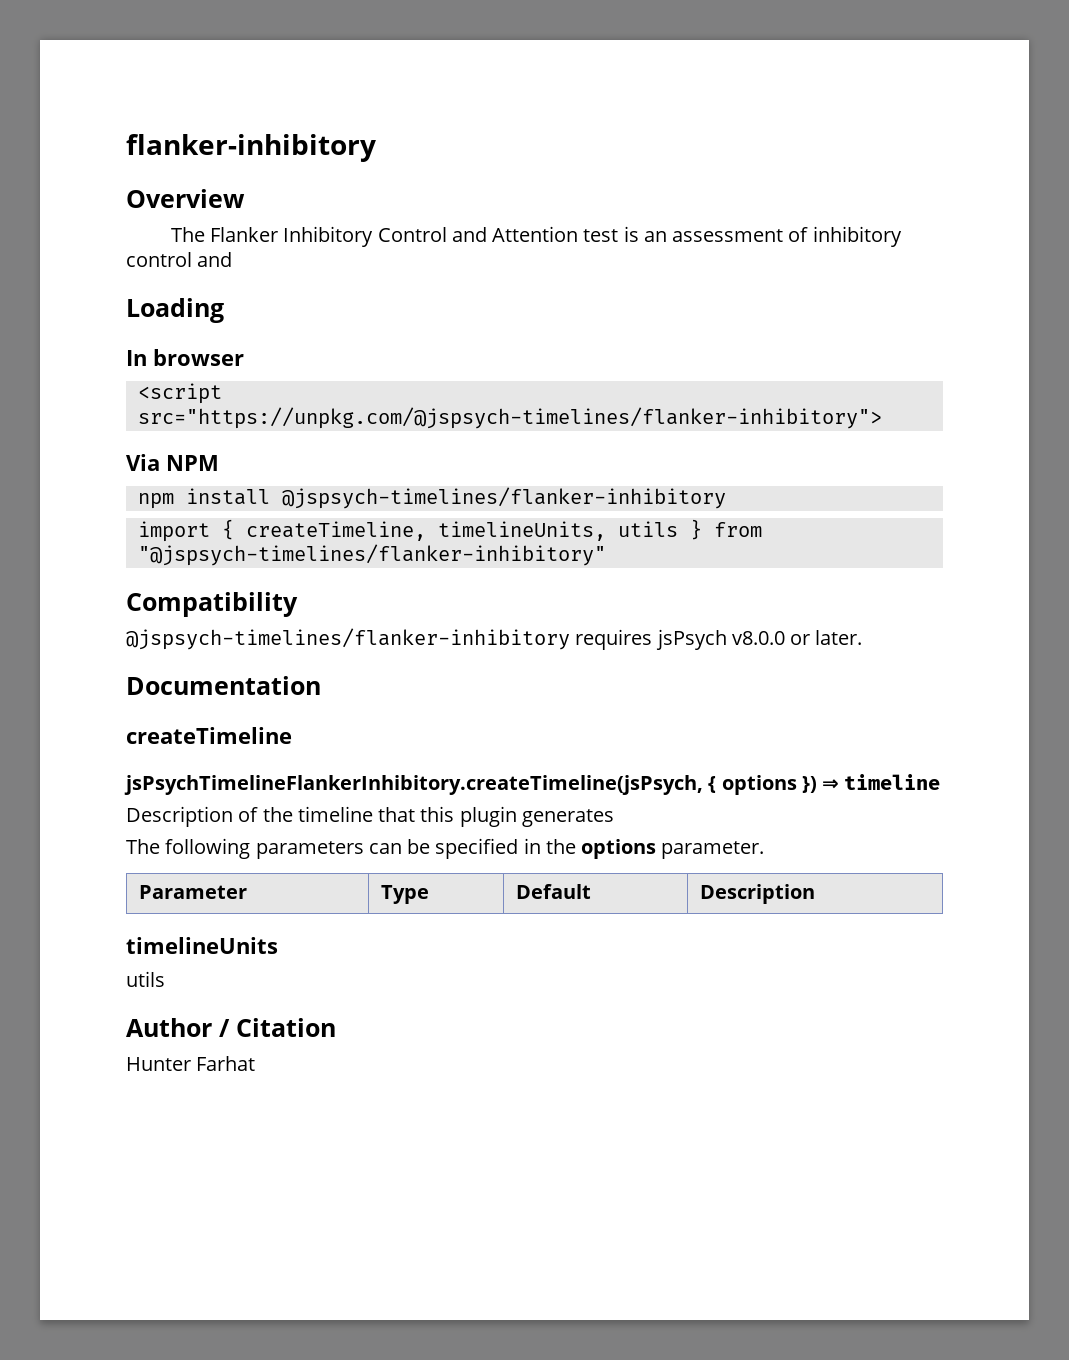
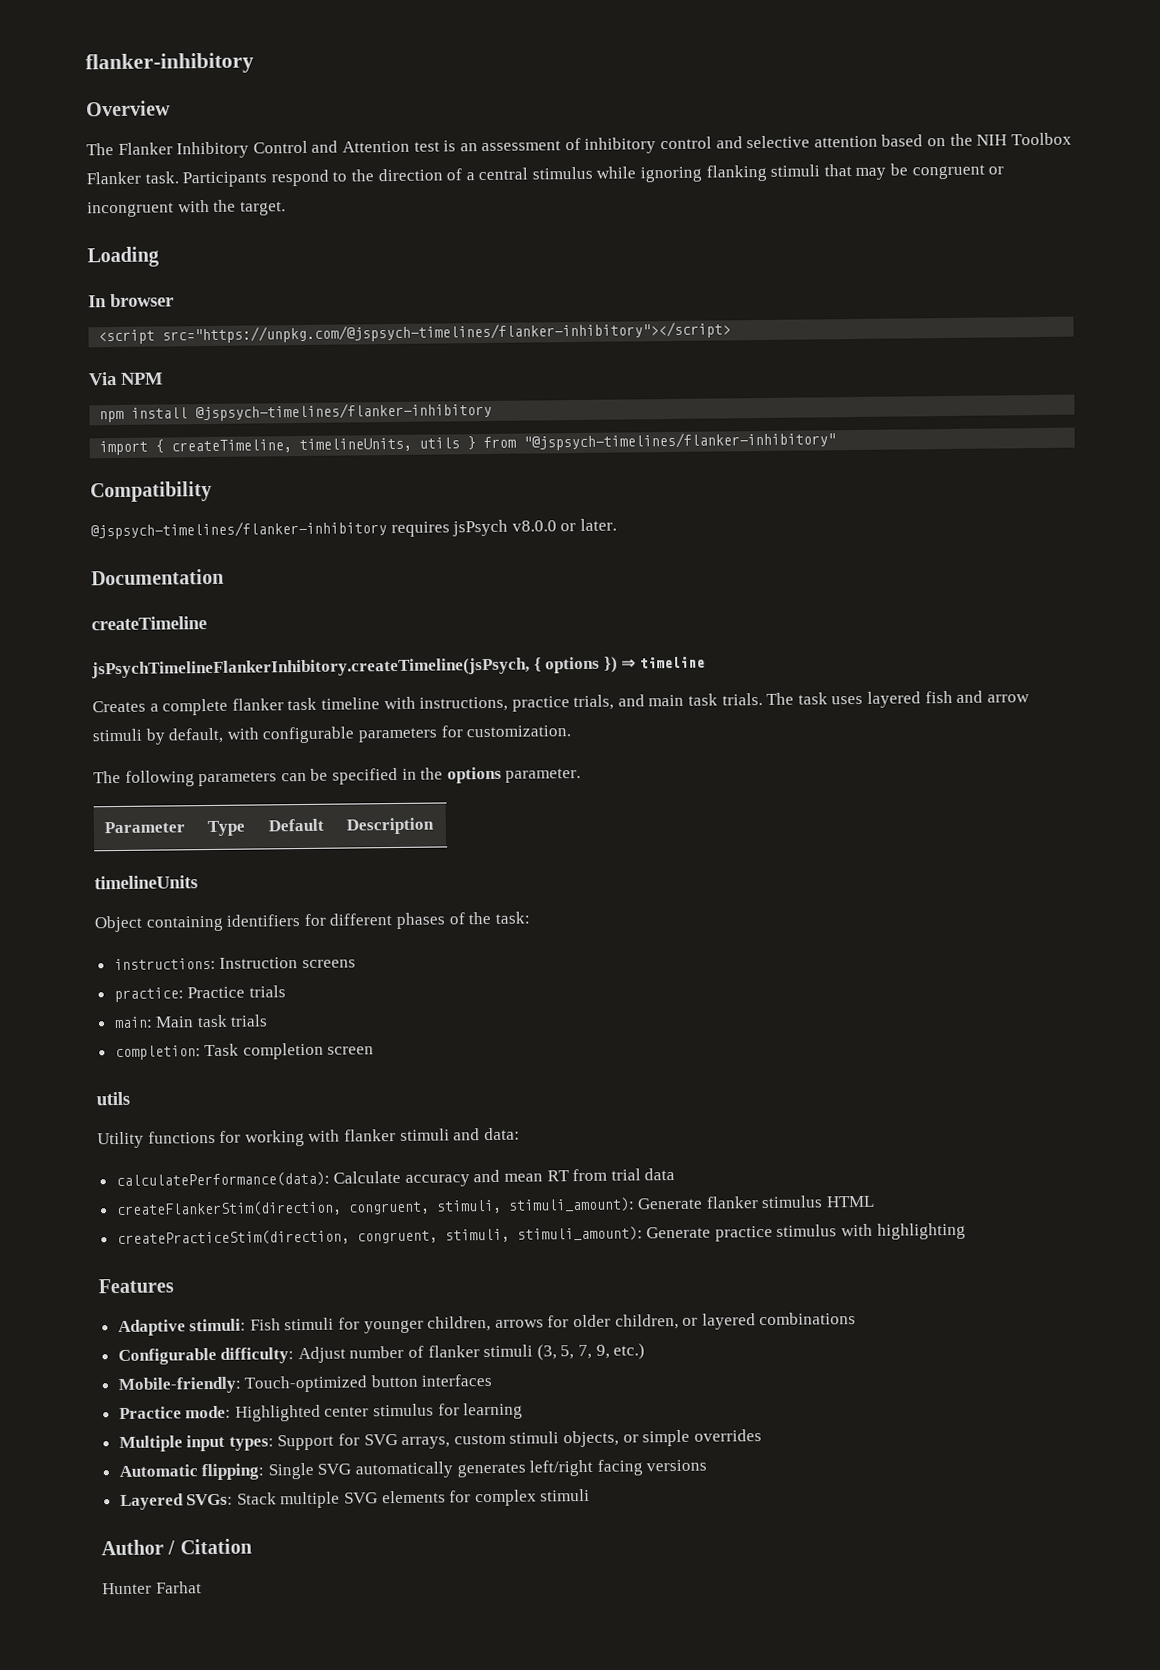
- The Flanker Inhibitory Control and Attention test is an assessment of inhibitory control and
+ The Flanker Inhibitory Control and Attention test is an assessment of inhibitory control and selective attention based on the NIH Toolbox Flanker task. Participants respond to the direction of a central stimulus while ignoring flanking stimuli that may be congruent or incongruent with the target.
- <script src="https://unpkg.com/@jspsych-timelines/flanker-inhibitory">
+ <script src="https://unpkg.com/@jspsych-timelines/flanker-inhibitory"></script>
- Description of the timeline that this plugin generates
+ Creates a complete flanker task timeline with instructions, practice trials, and main task trials. The task uses layered fish and arrow stimuli by default, with configurable parameters for customization.
  timelineUnits
+ Object containing identifiers for different phases of the task:
+ instructions: Instruction screens
+ practice: Practice trials
+ main: Main task trials
+ completion: Task completion screen
  utils
+ Utility functions for working with flanker stimuli and data:
+ calculatePerformance(data): Calculate accuracy and mean RT from trial data
+ createFlankerStim(direction, congruent, stimuli, stimuli_amount): Generate flanker stimulus HTML
+ createPracticeStim(direction, congruent, stimuli, stimuli_amount): Generate practice stimulus with highlighting
+ Features
+ Adaptive stimuli: Fish stimuli for younger children, arrows for older children, or layered combinations
+ Configurable difficulty: Adjust number of flanker stimuli (3, 5, 7, 9, etc.)
+ Mobile-friendly: Touch-optimized button interfaces
+ Practice mode: Highlighted center stimulus for learning
+ Multiple input types: Support for SVG arrays, custom stimuli objects, or simple overrides
+ Automatic flipping: Single SVG automatically generates left/right facing versions
+ Layered SVGs: Stack multiple SVG elements for complex stimuli

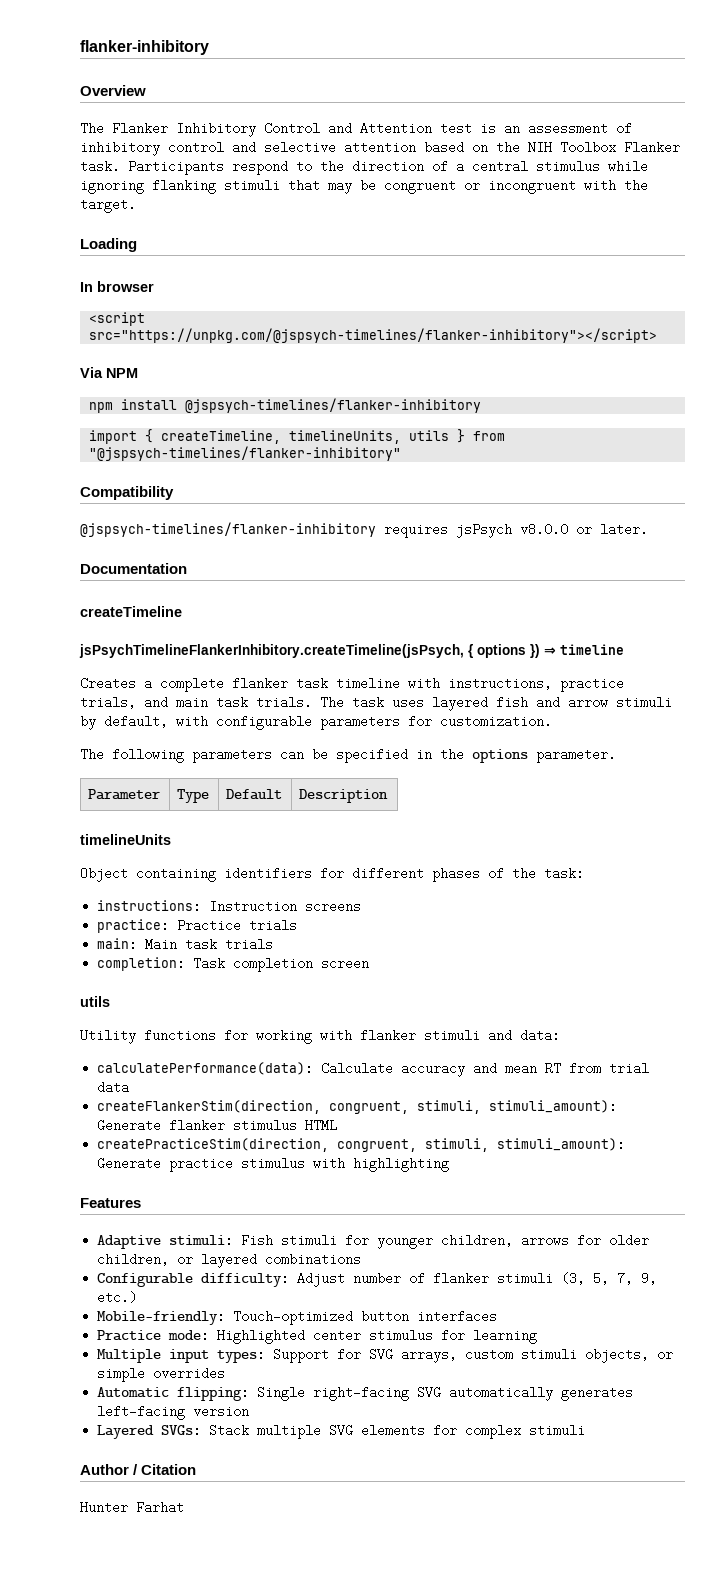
- Automatic flipping: Single SVG automatically generates left/right facing versions
+ Automatic flipping: Single right-facing SVG automatically generates left-facing version

